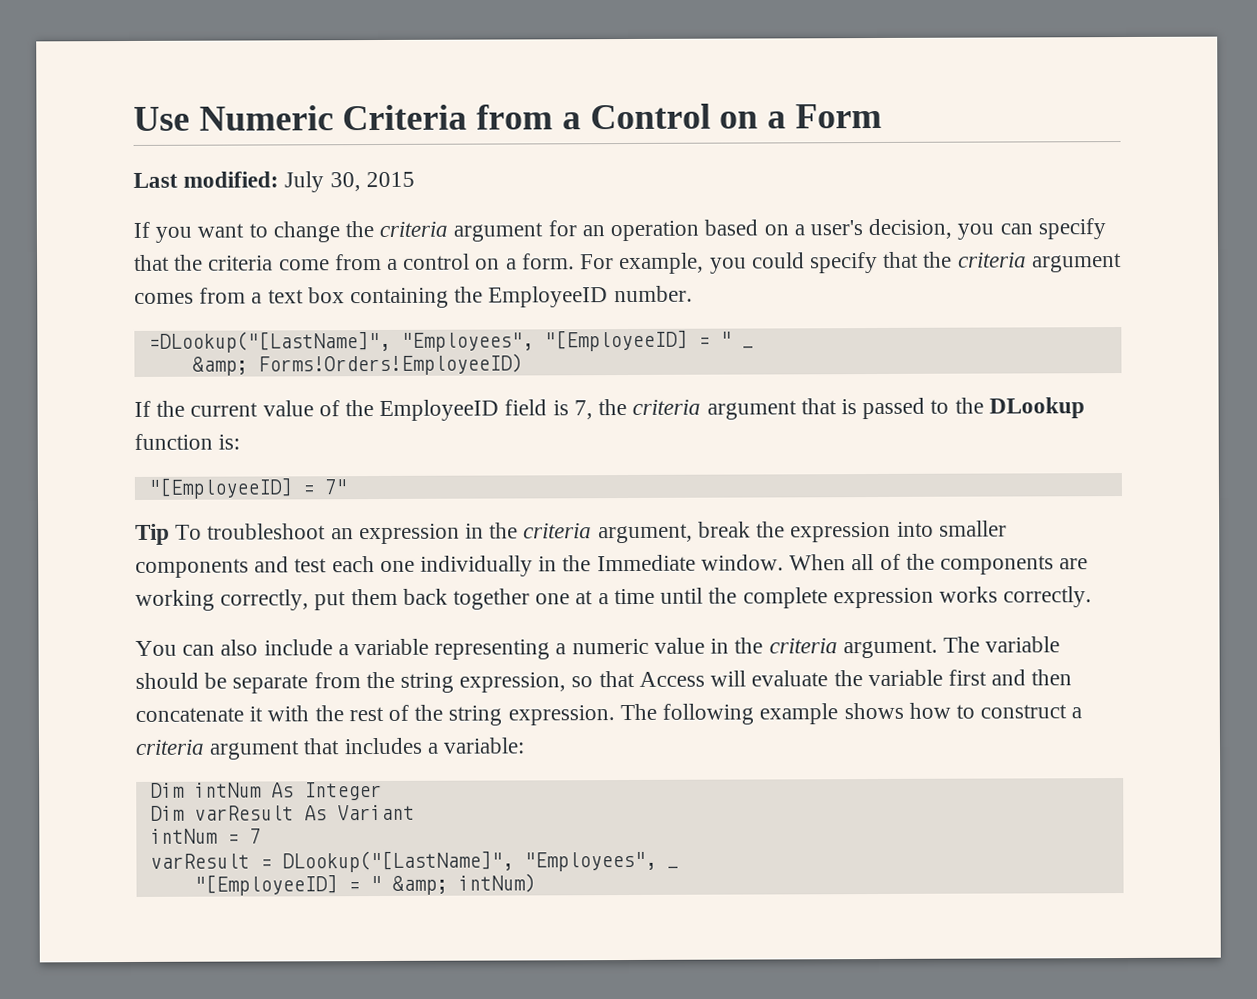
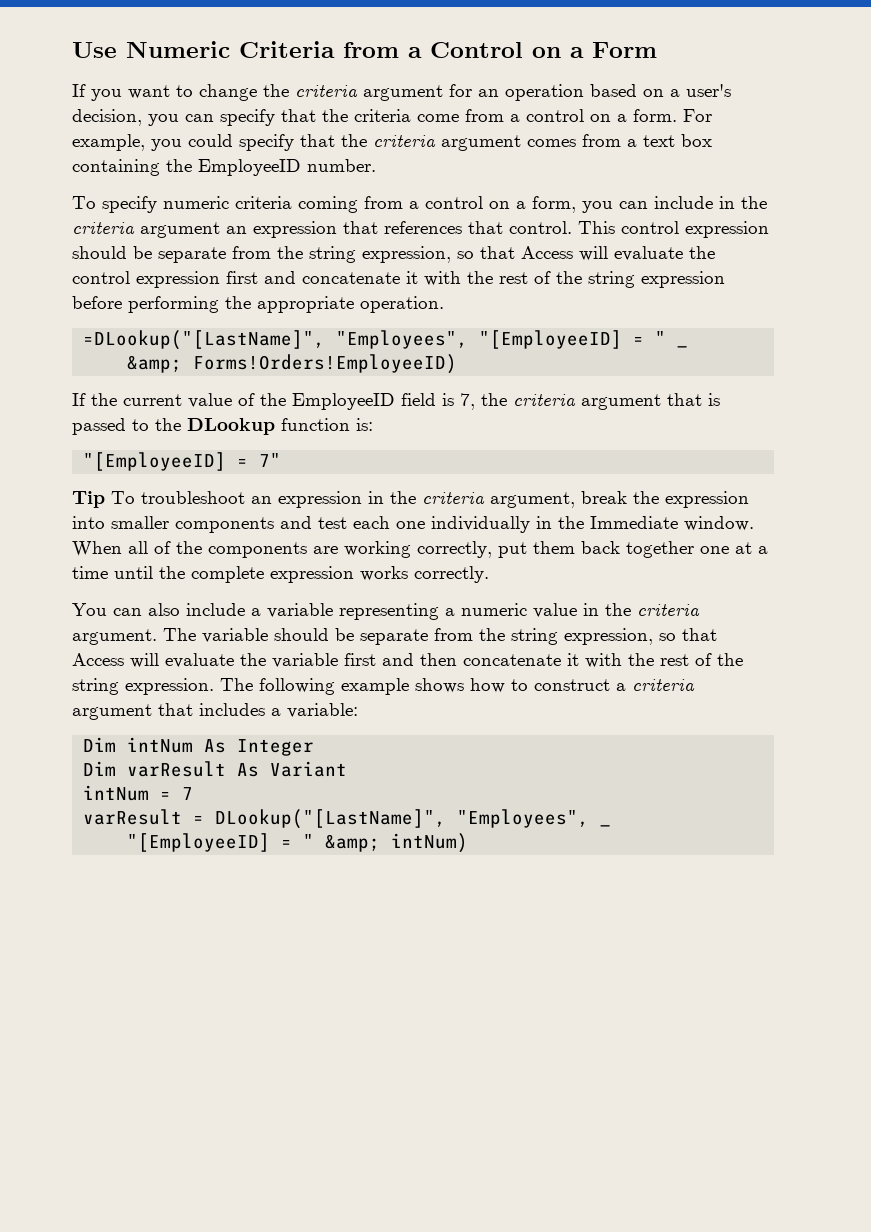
- Last modified: July 30, 2015
+ To specify numeric criteria coming from a control on a form, you can include in the criteria argument an expression that references that control. This control expression should be separate from the string expression, so that Access will evaluate the control expression first and concatenate it with the rest of the string expression before performing the appropriate operation.

